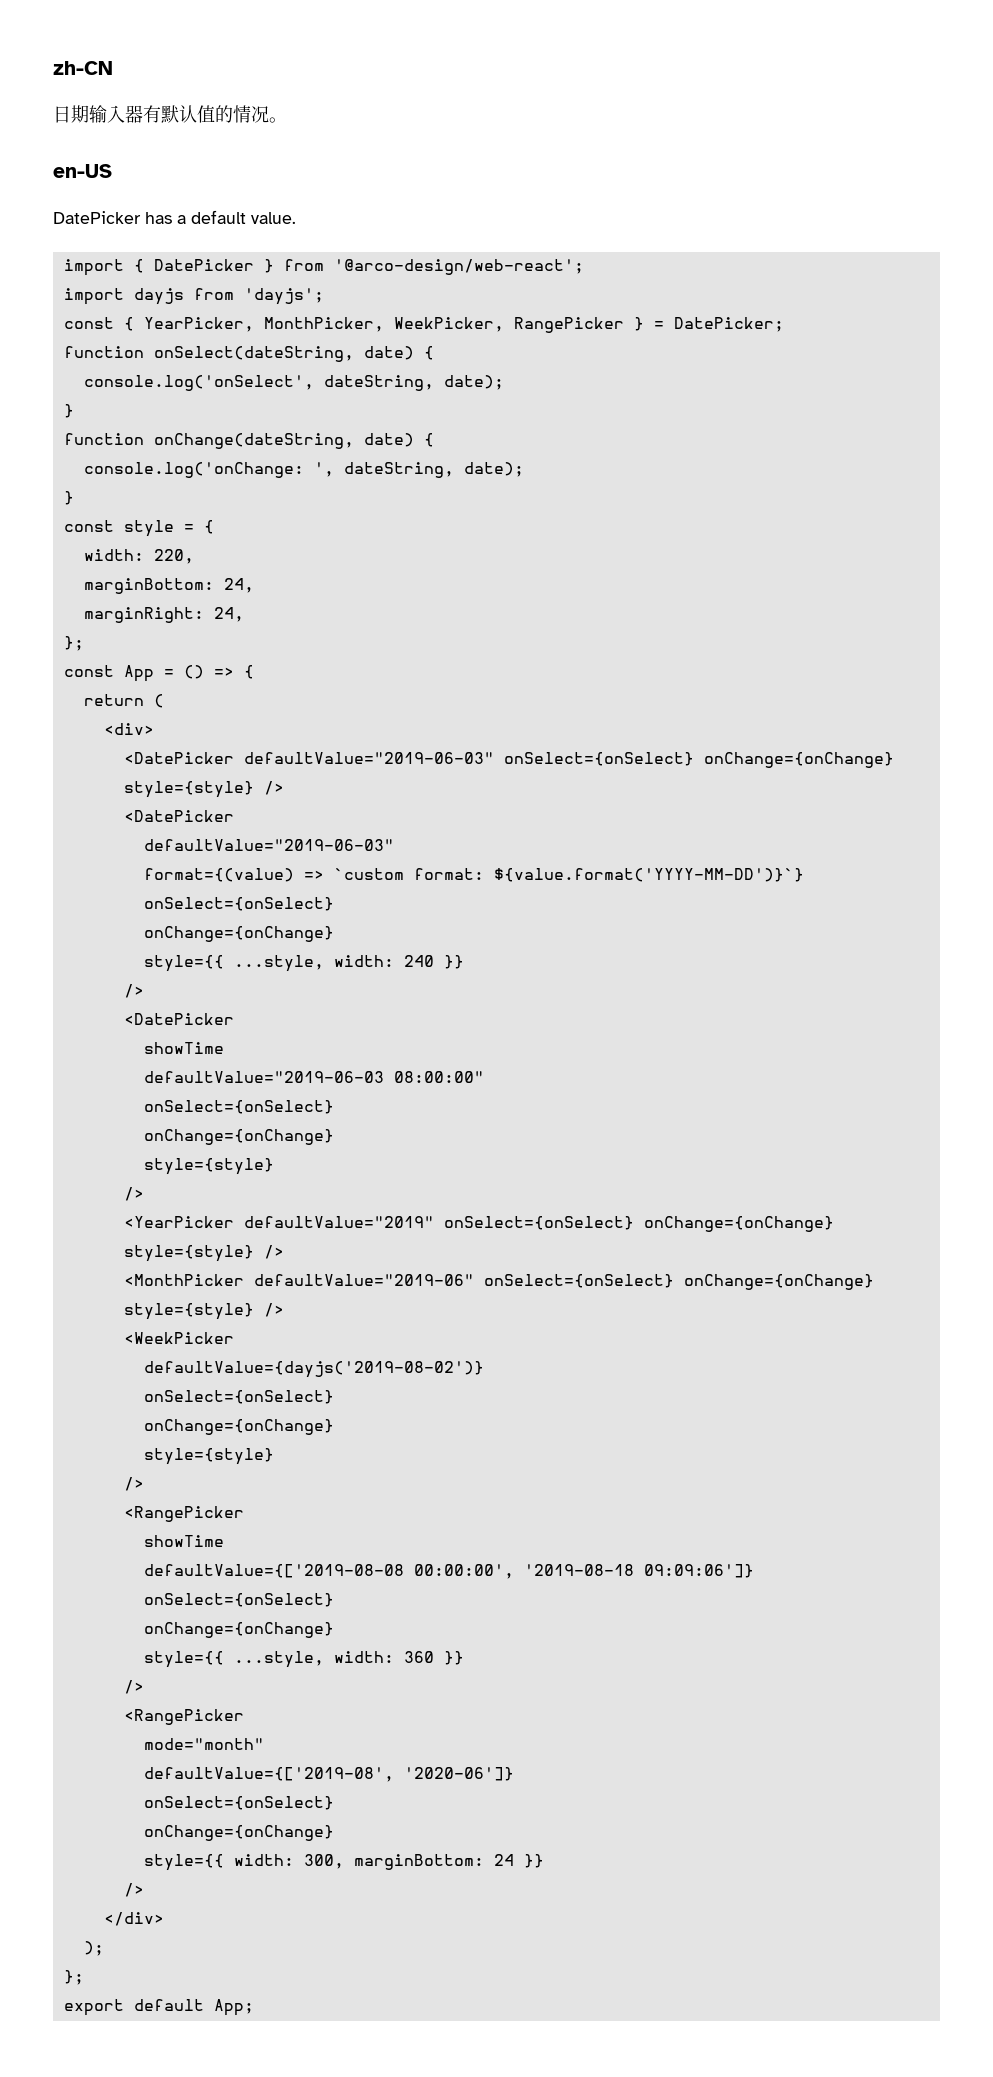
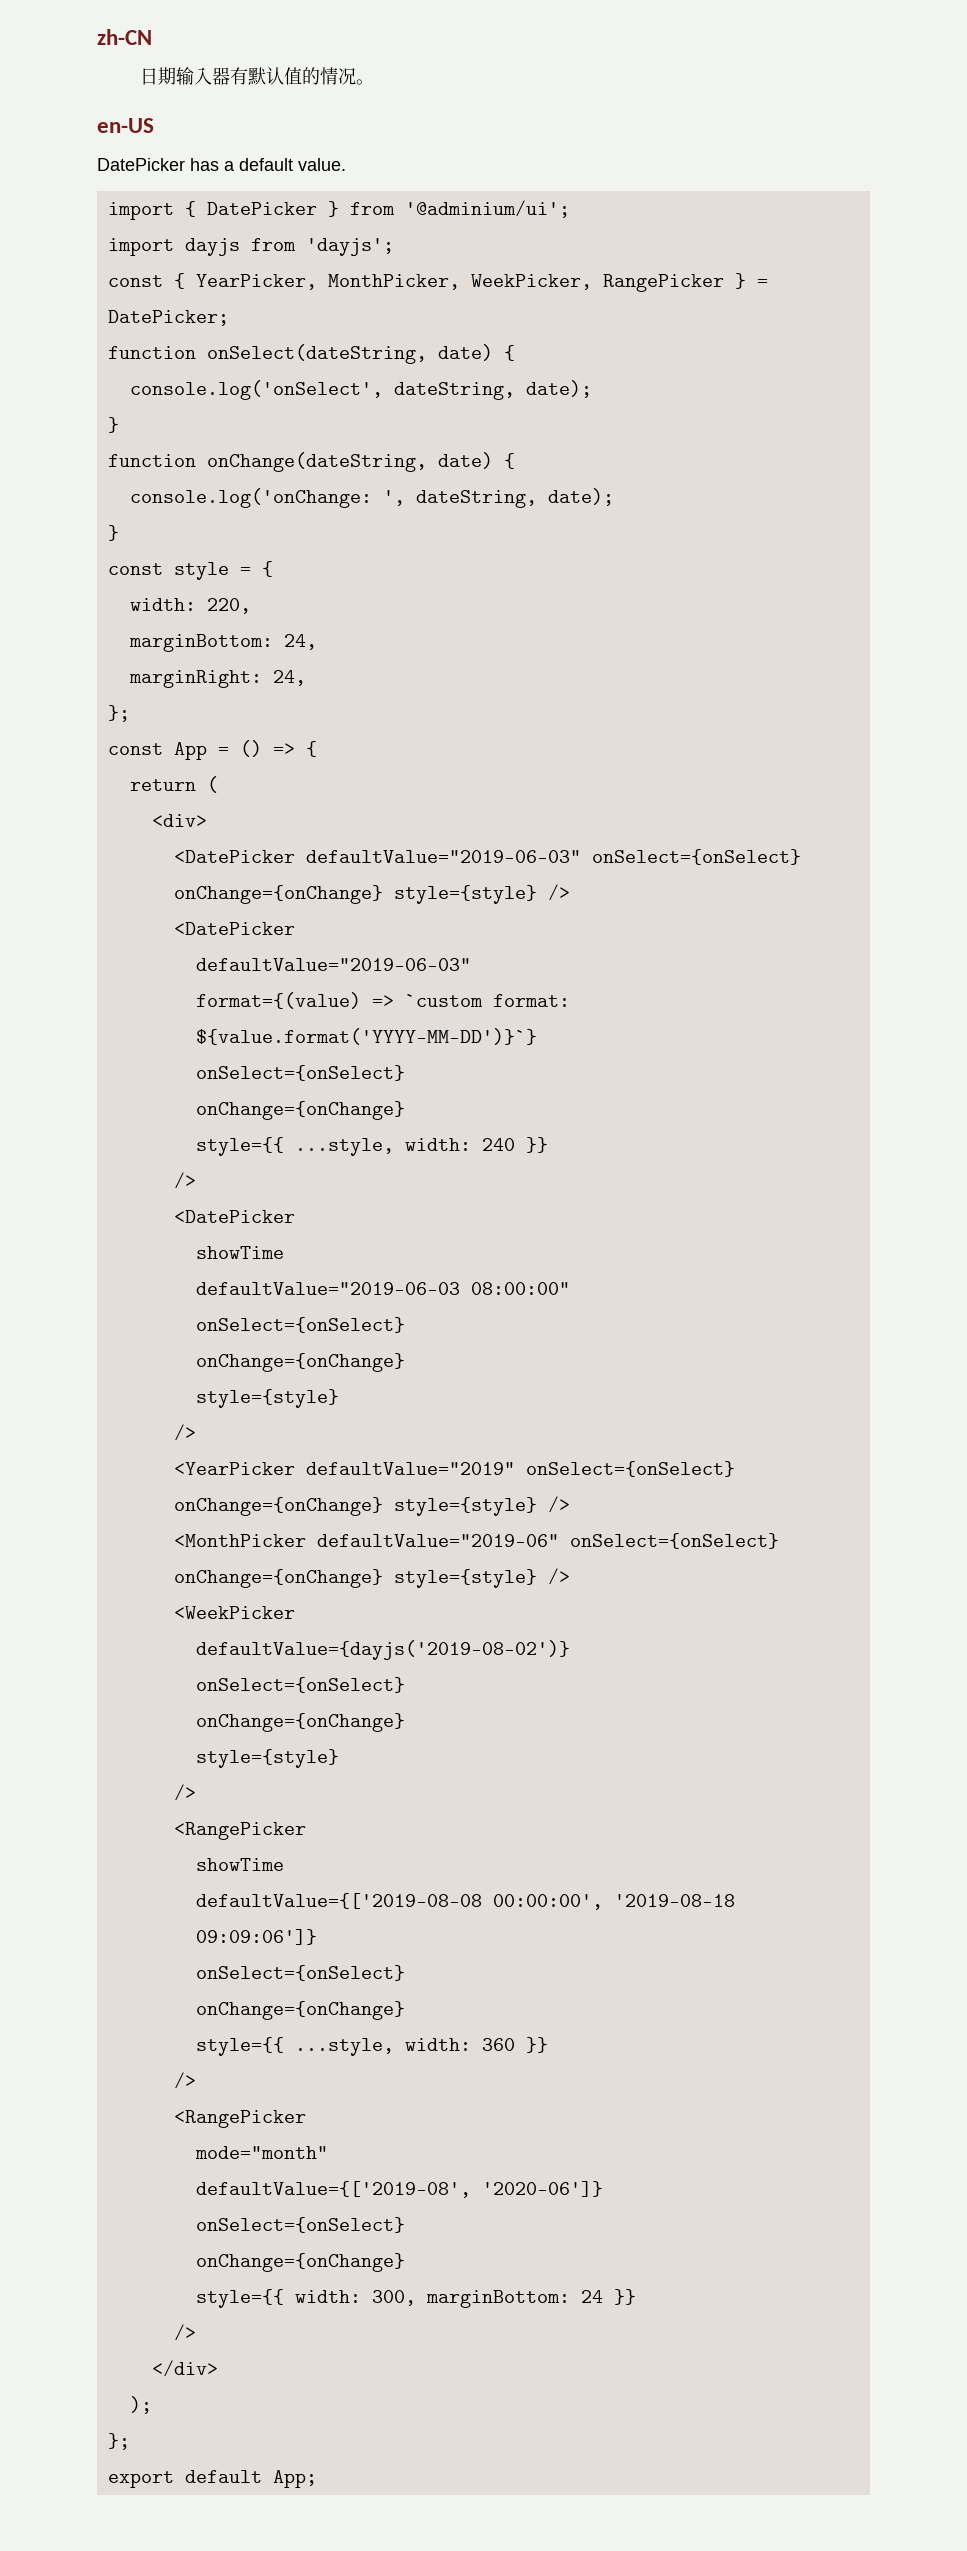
- import { DatePicker } from '@arco-design/web-react';
+ import { DatePicker } from '@adminium/ui';

